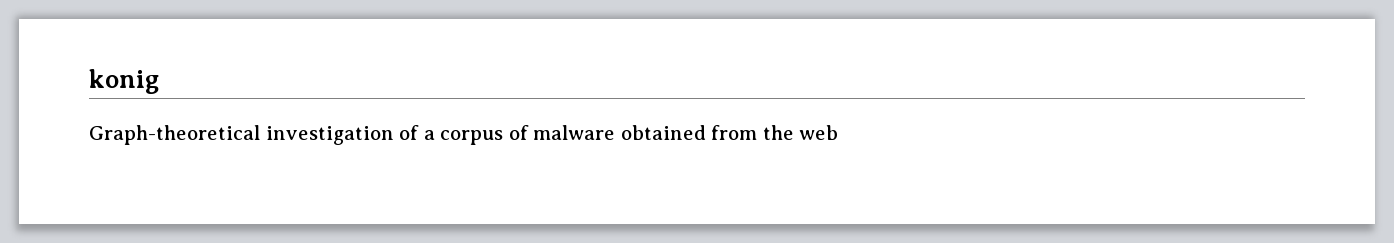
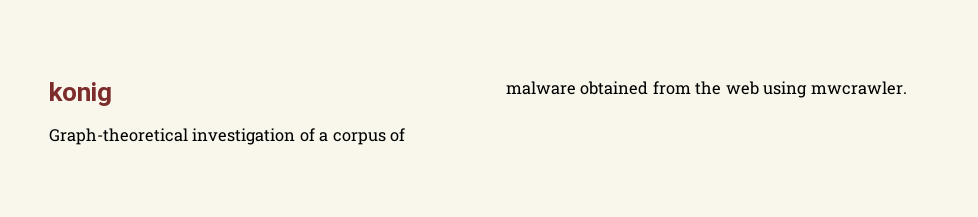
- Graph-theoretical investigation of a corpus of malware obtained from the web
+ Graph-theoretical investigation of a corpus of malware obtained from the web using mwcrawler.

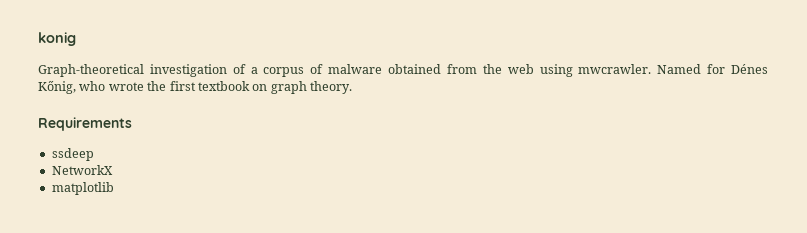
+ Named for Dénes Kőnig, who wrote the first textbook on graph theory.
+ Requirements
+ ssdeep
+ NetworkX
+ matplotlib

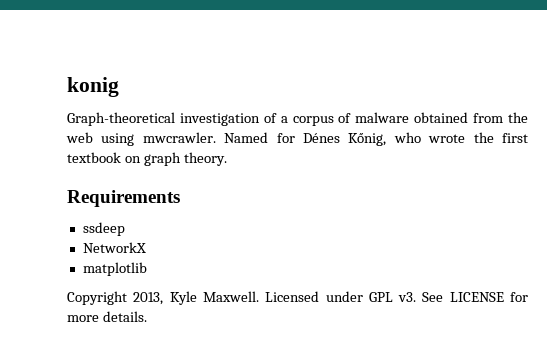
+ Copyright 2013, Kyle Maxwell. Licensed under GPL v3. See LICENSE for more details.

